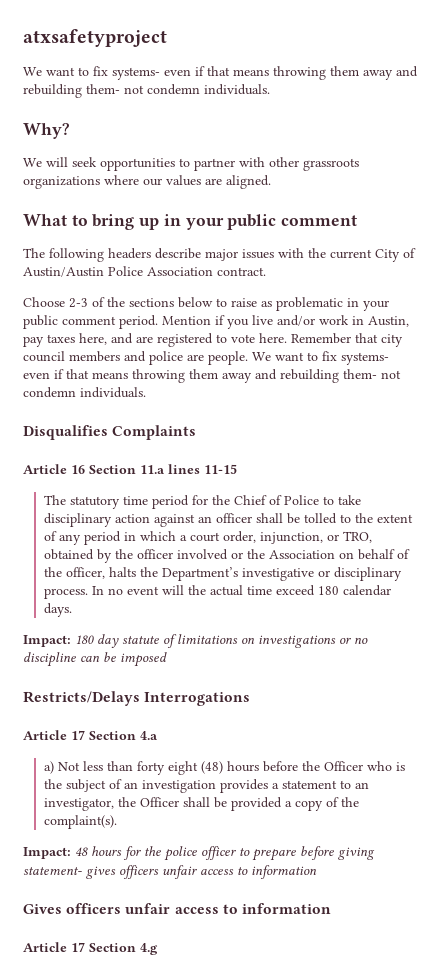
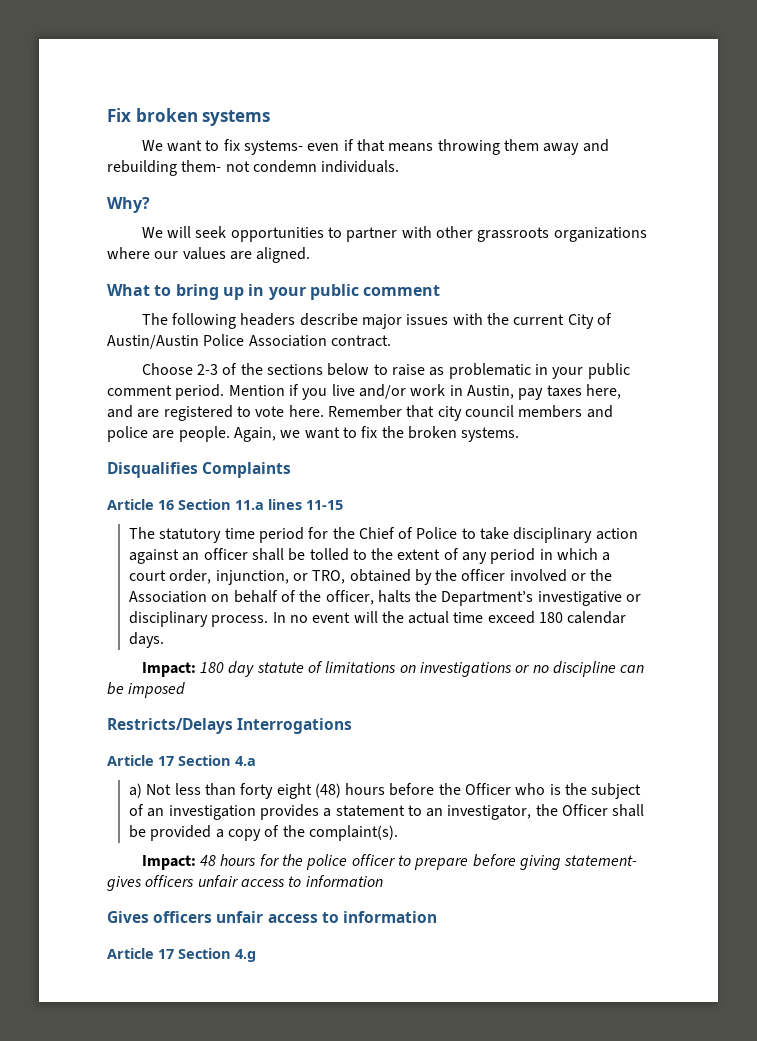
- atxsafetyproject
+ Fix broken systems
- Remember that city council members and police are people. We want to fix systems- even if that means throwing them away and rebuilding them- not condemn individuals.
+ Remember that city council members and police are people. Again, we want to fix the broken systems.

